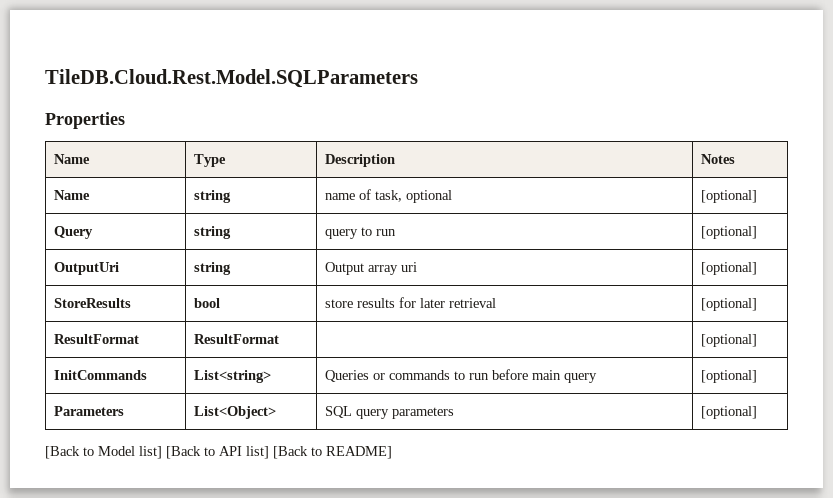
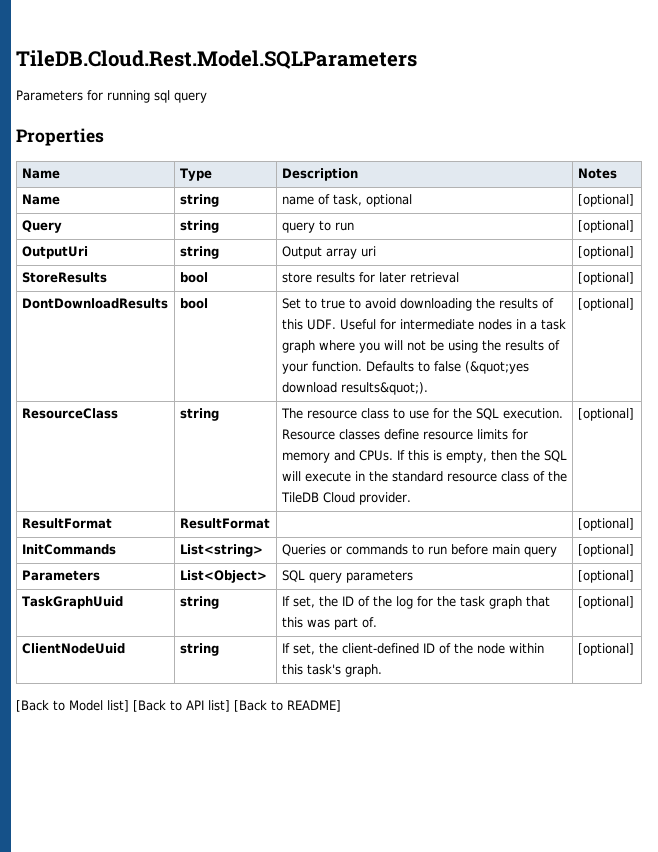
+ Parameters for running sql query
+ DontDownloadResults | bool | Set to true to avoid downloading the results of this UDF. Useful for intermediate nodes in a task graph where you will not be using the results of your function. Defaults to false (&quot;yes download results&quot;). | [optional]
+ ResourceClass | string | The resource class to use for the SQL execution. Resource classes define resource limits for memory and CPUs. If this is empty, then the SQL will execute in the standard resource class of the TileDB Cloud provider. | [optional]
+ TaskGraphUuid | string | If set, the ID of the log for the task graph that this was part of. | [optional]
+ ClientNodeUuid | string | If set, the client-defined ID of the node within this task's graph. | [optional]

